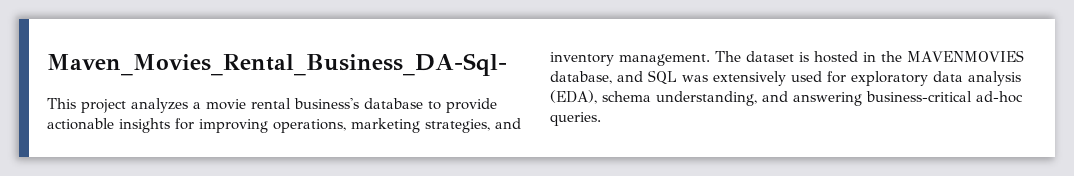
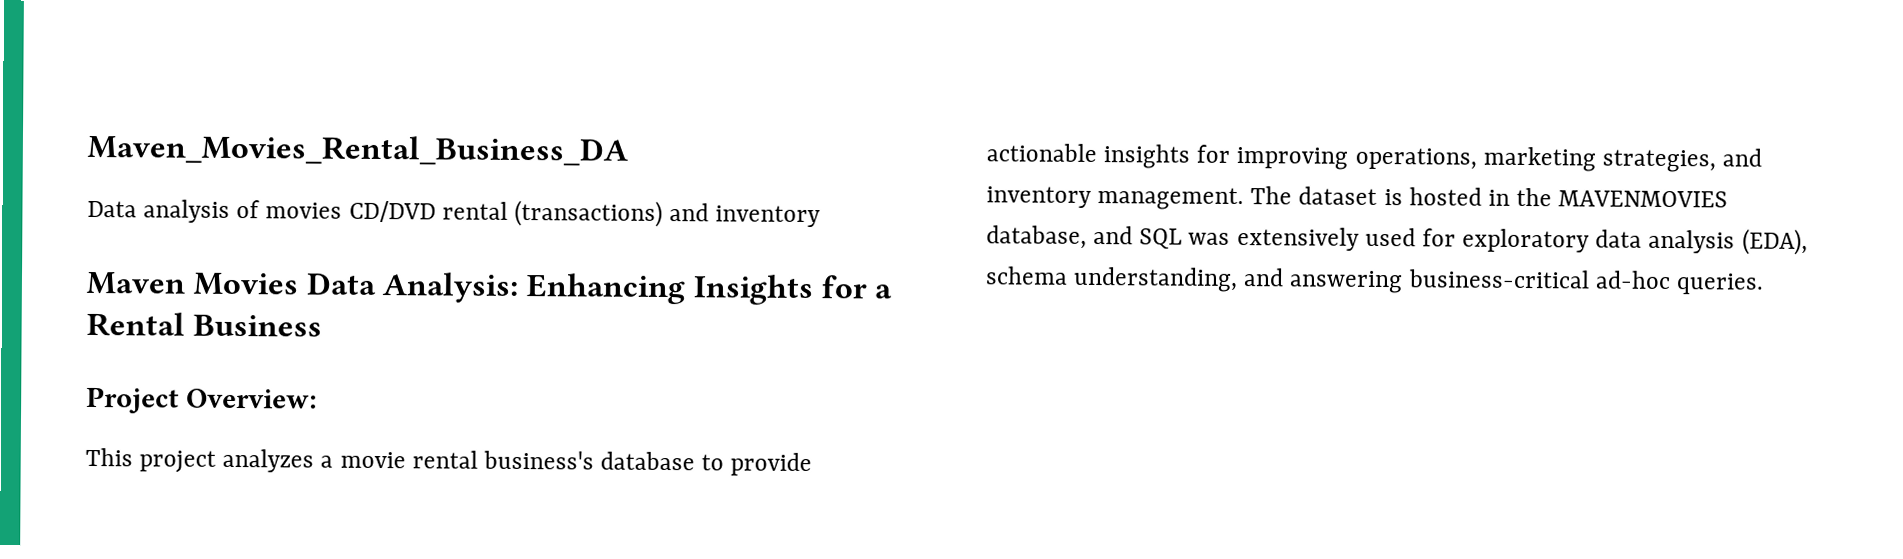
- Maven_Movies_Rental_Business_DA-Sql-
+ Maven_Movies_Rental_Business_DA
+ Data analysis of movies CD/DVD rental (transactions) and inventory
+ Maven Movies Data Analysis: Enhancing Insights for a Rental Business
+ Project Overview:

